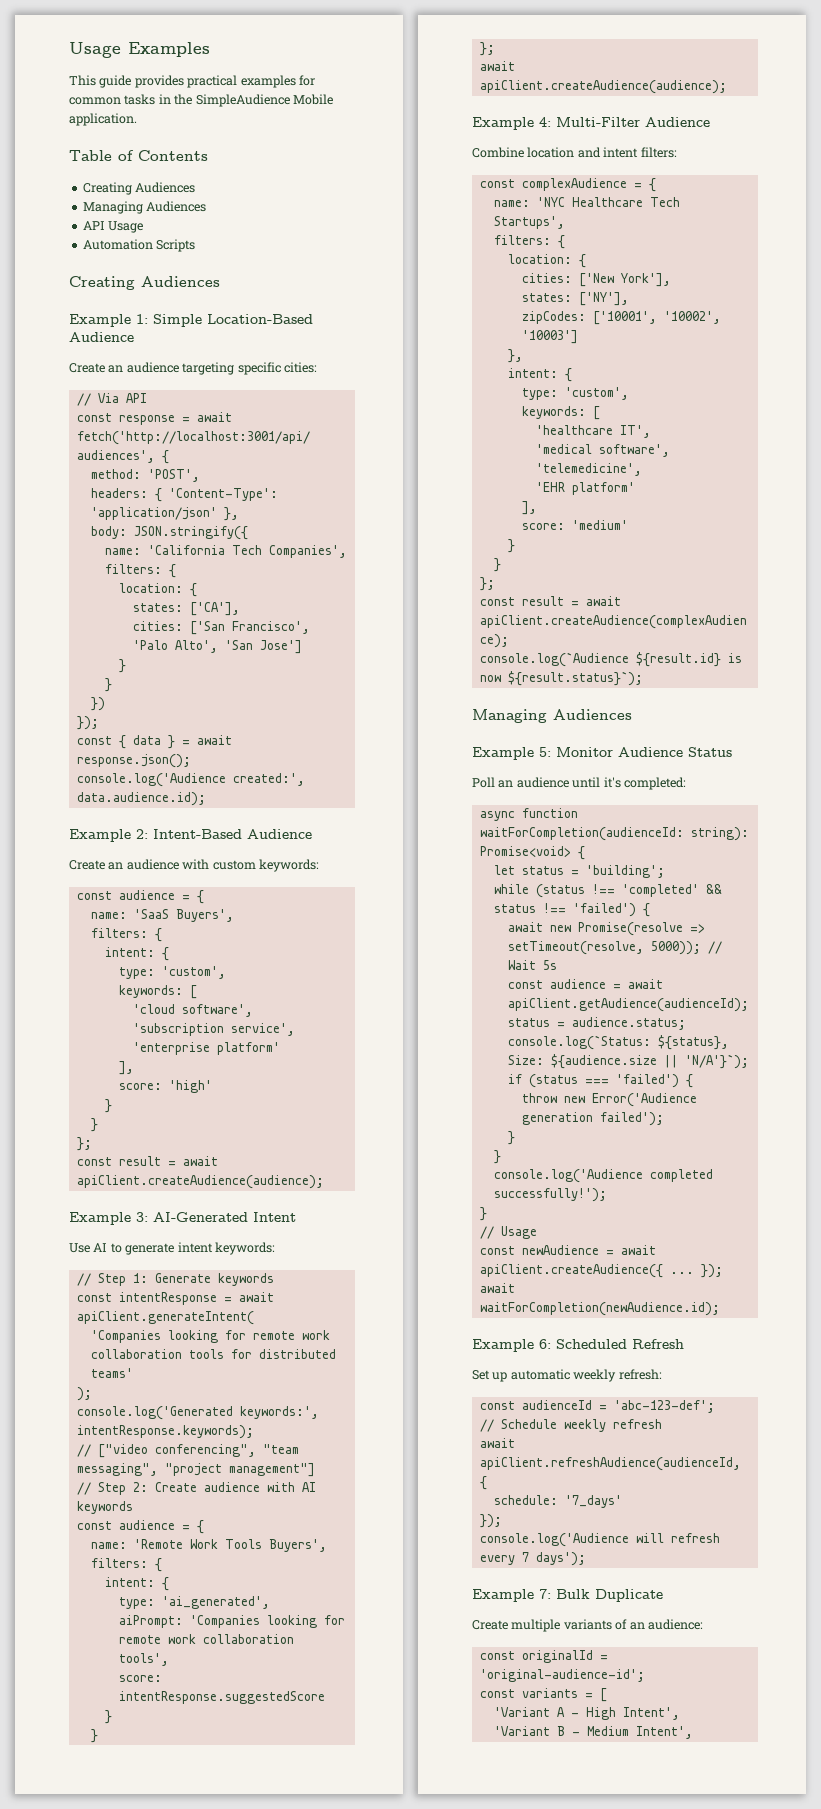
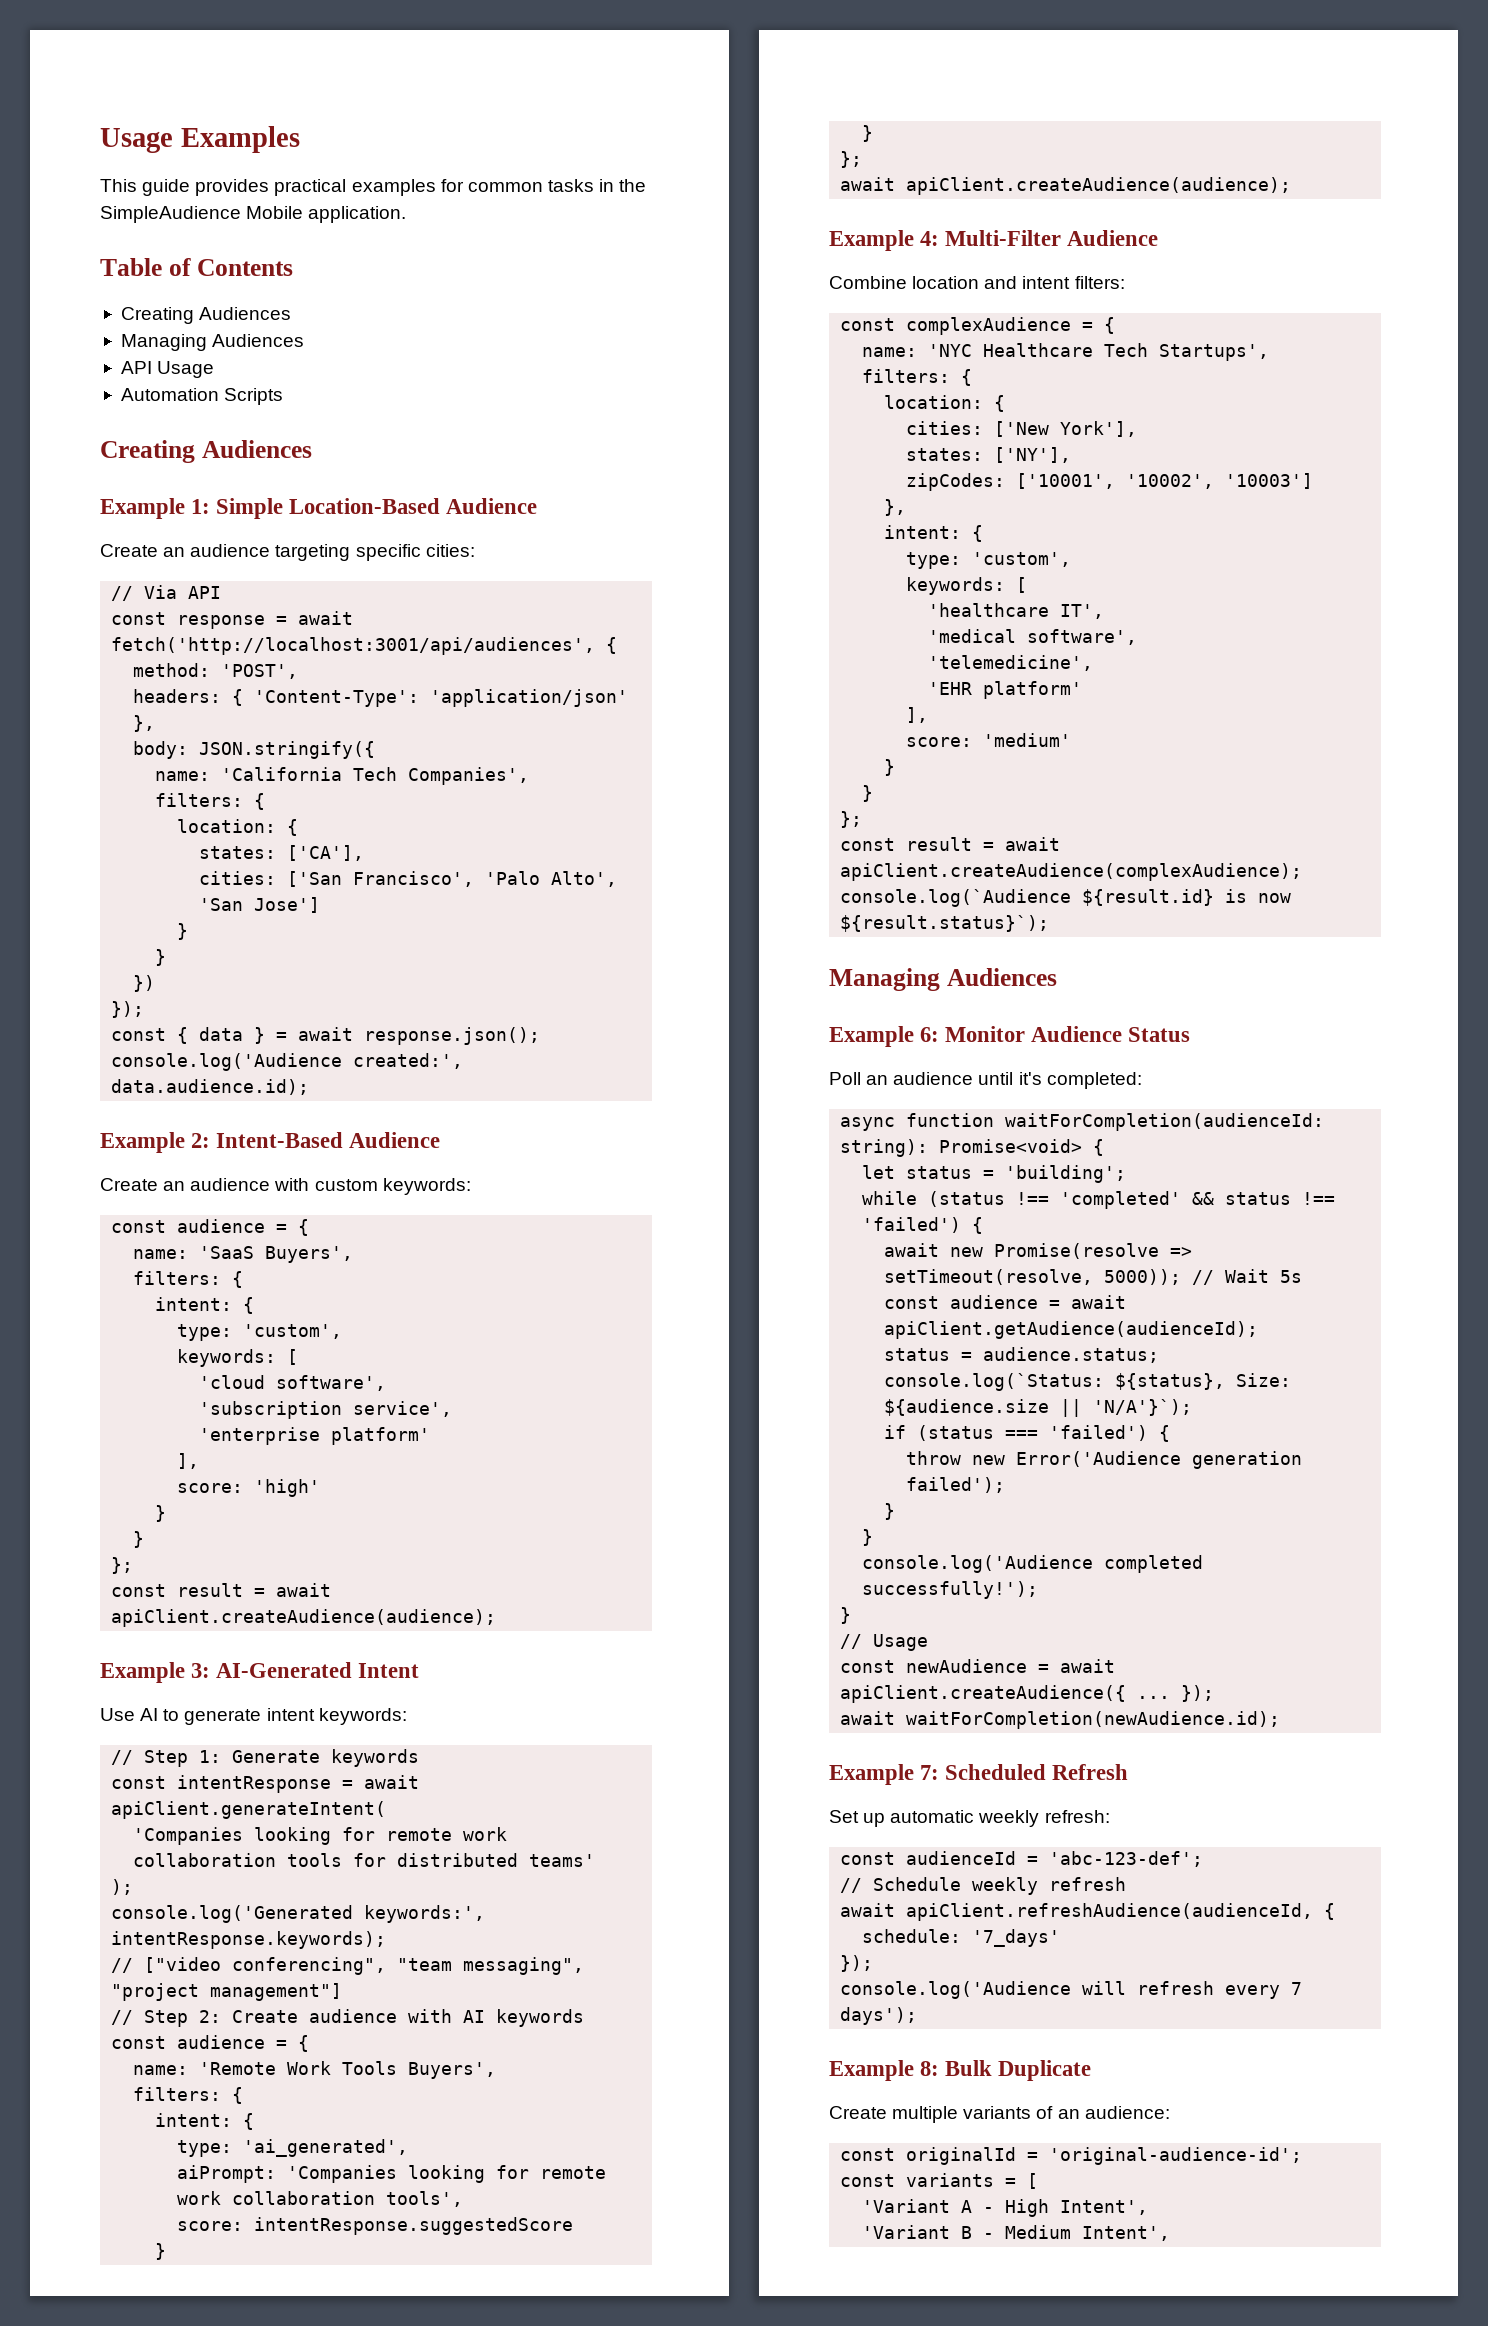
- Example 5: Monitor Audience Status
+ Example 6: Monitor Audience Status
- Example 6: Scheduled Refresh
+ Example 7: Scheduled Refresh
- Example 7: Bulk Duplicate
+ Example 8: Bulk Duplicate

